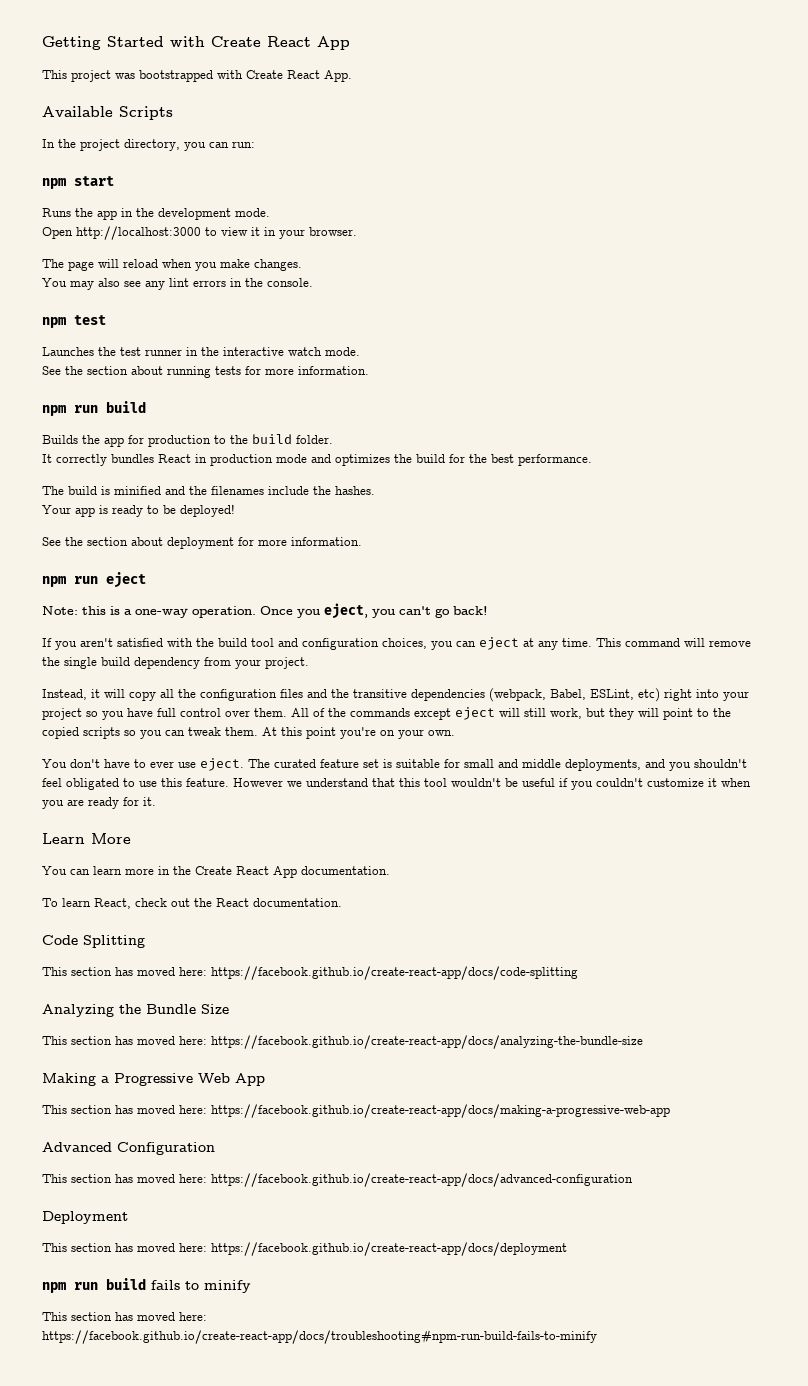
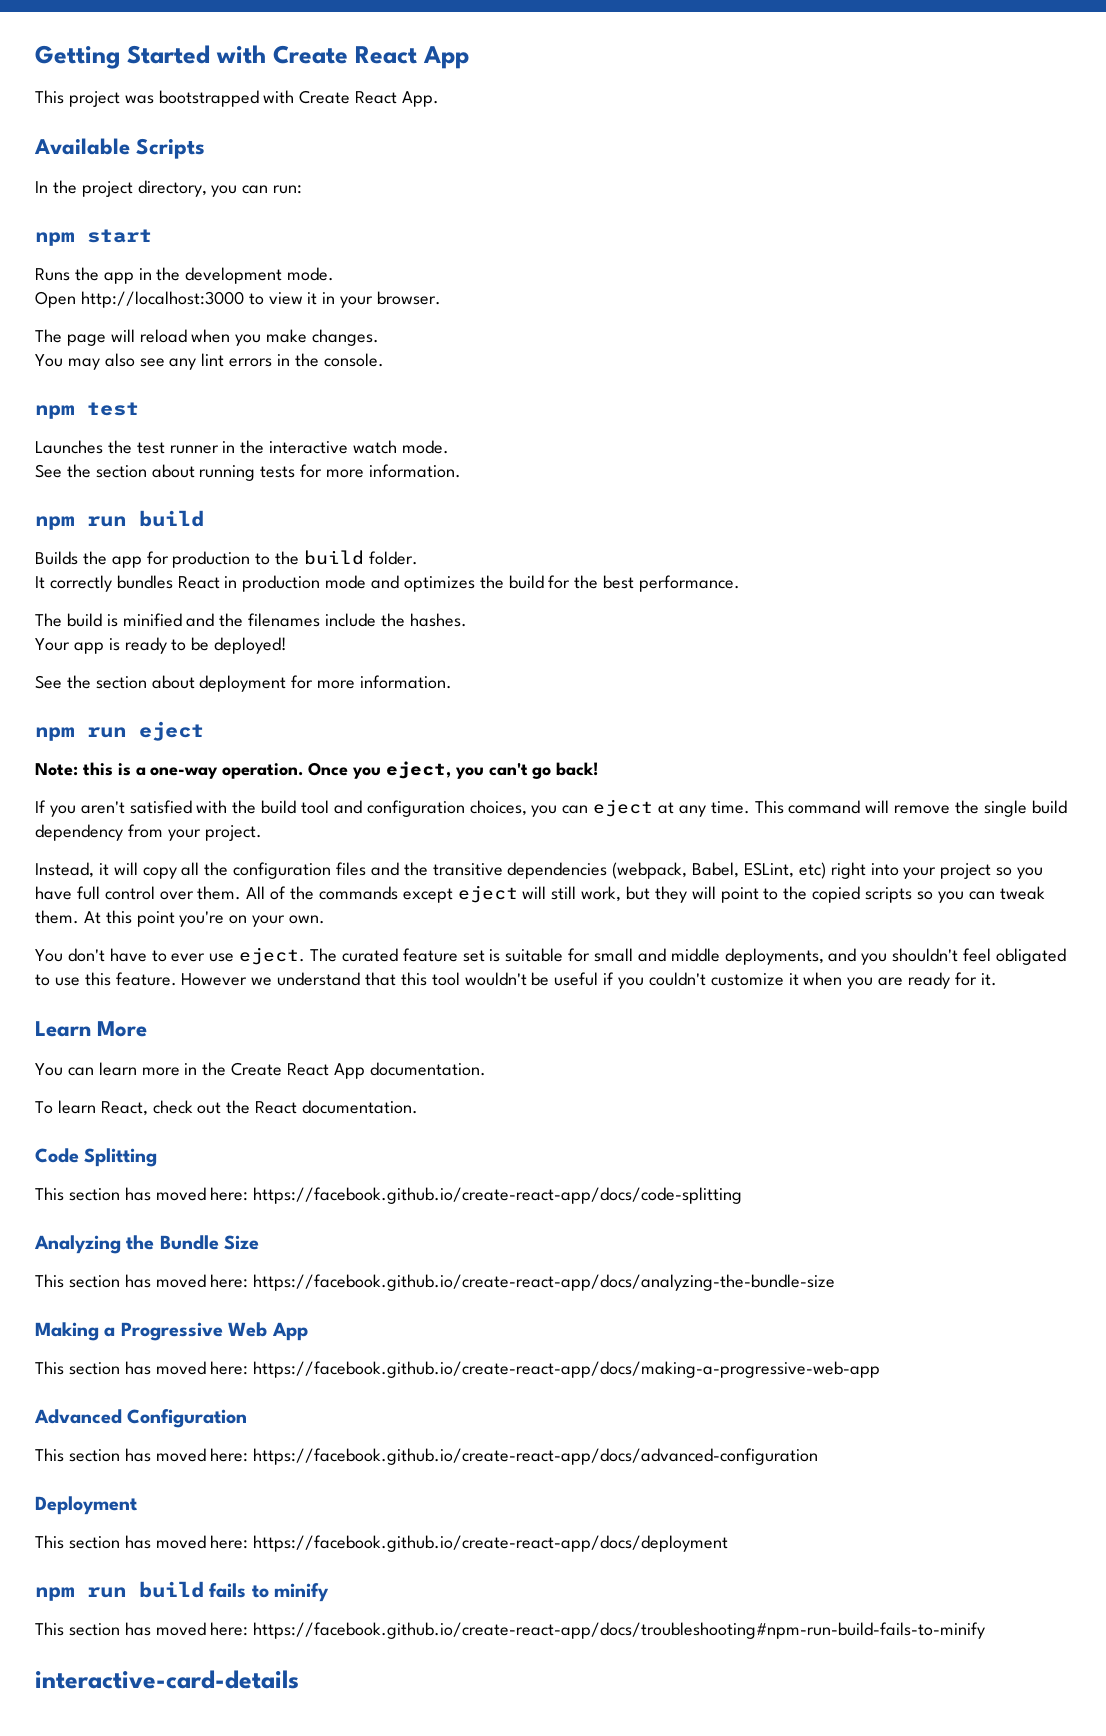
+ interactive-card-details

